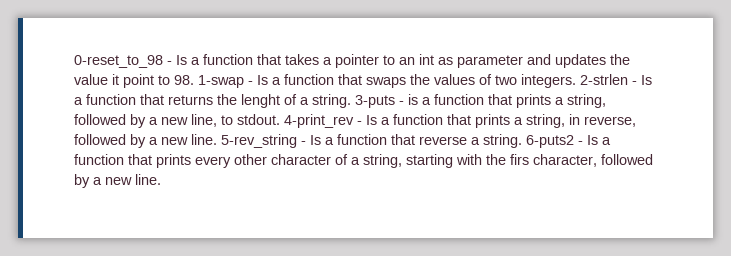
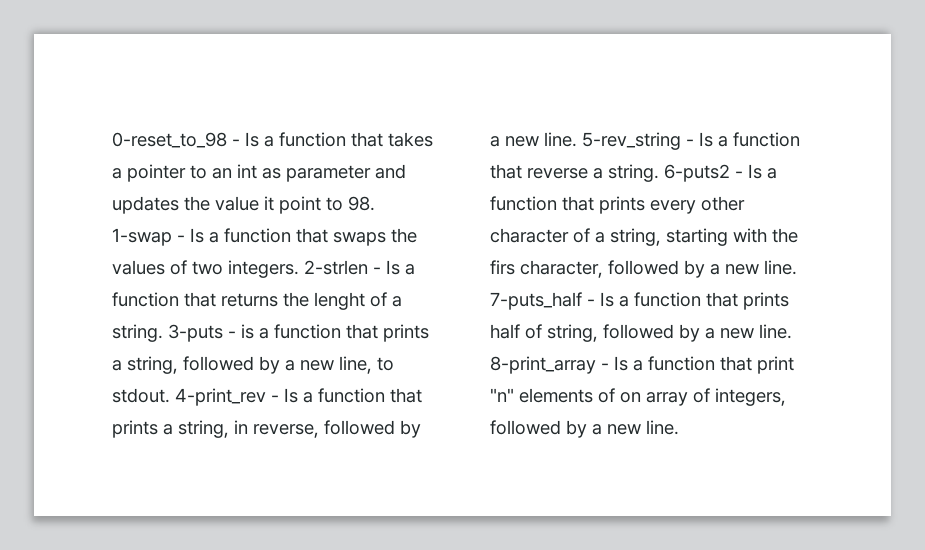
+ 7-puts_half - Is a function that prints half of string, followed by a new line. 8-print_array - Is a function that print "n" elements of on array of integers, followed by a new line.

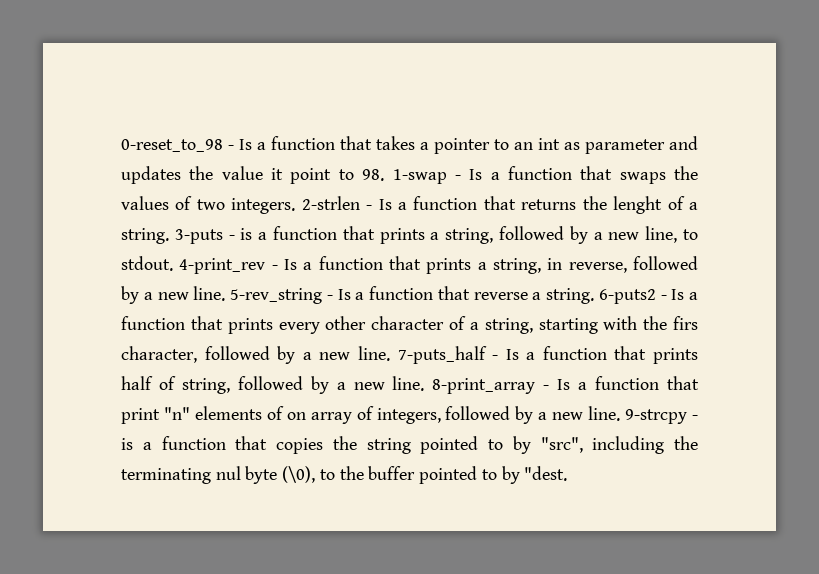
+ 9-strcpy - is a function that copies the string pointed to by "src", including the terminating nul byte (\0), to the buffer pointed to by "dest.

